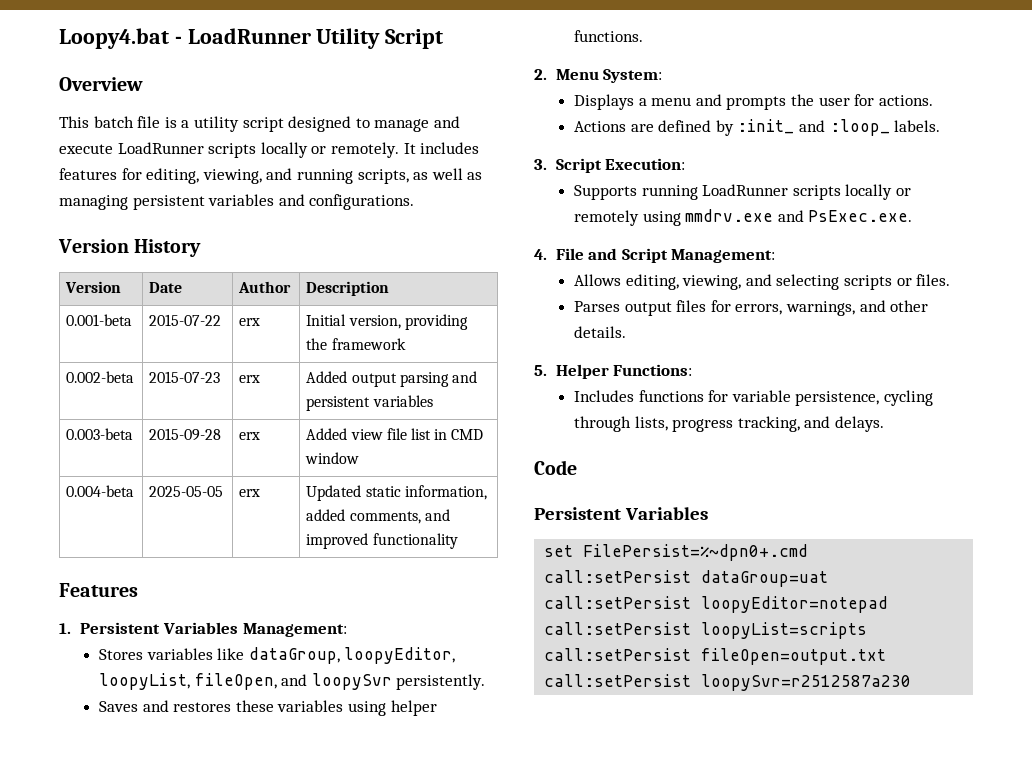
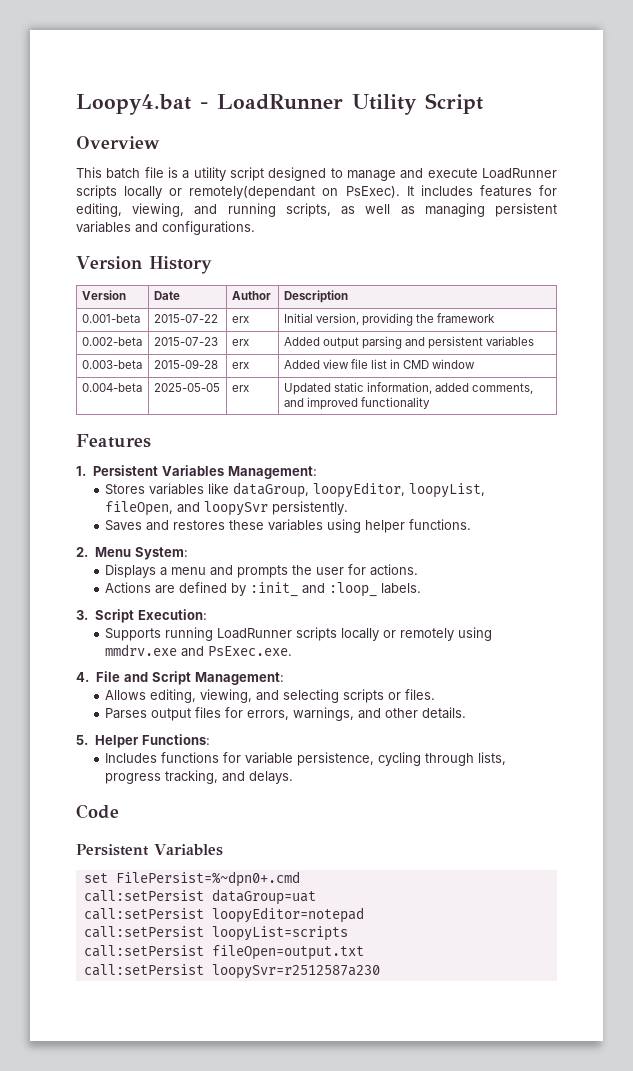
- This batch file is a utility script designed to manage and execute LoadRunner scripts locally or remotely.
+ This batch file is a utility script designed to manage and execute LoadRunner scripts locally or remotely(dependant on PsExec).

